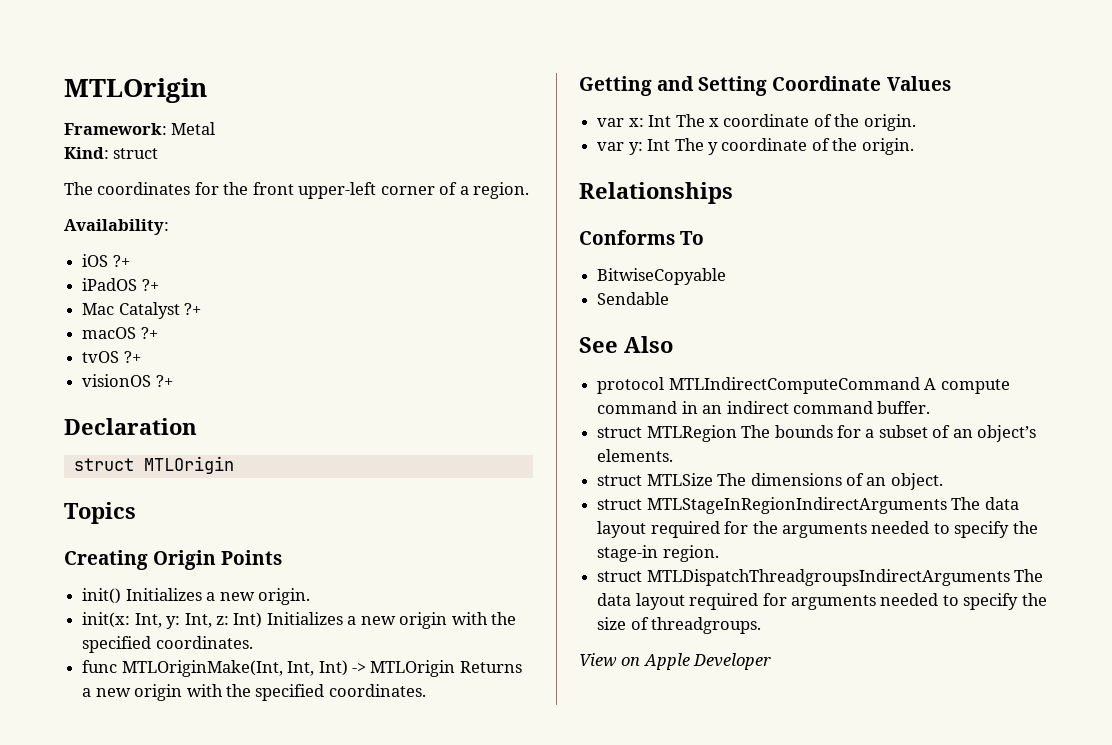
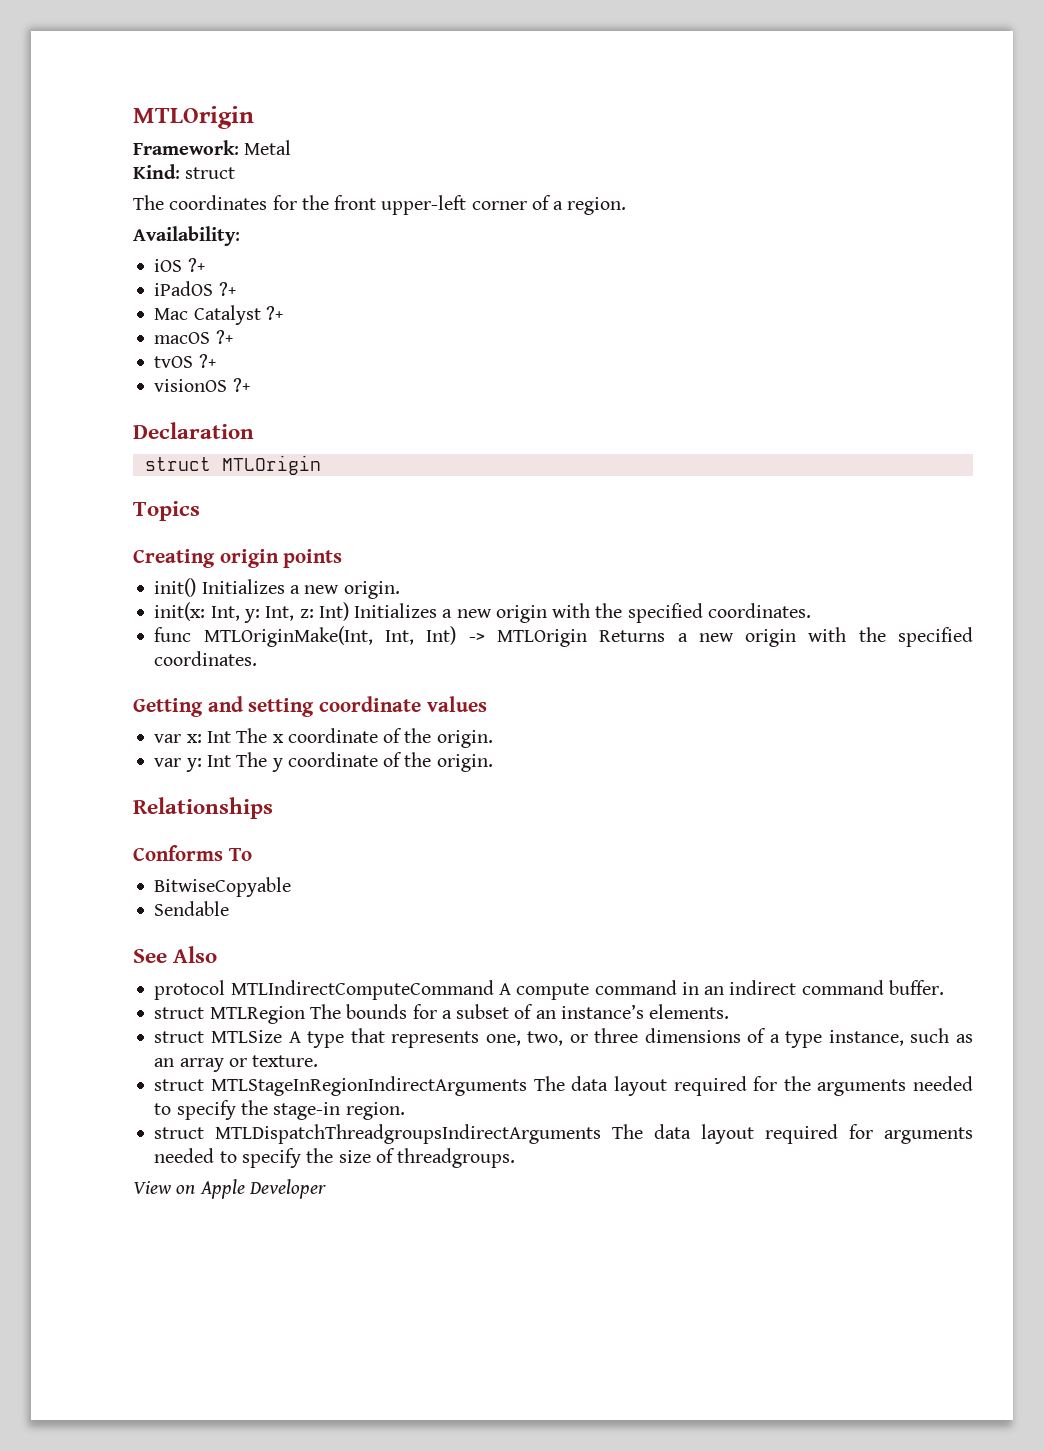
- Creating Origin Points
+ Creating origin points
- Getting and Setting Coordinate Values
+ Getting and setting coordinate values
- struct MTLRegion The bounds for a subset of an object’s elements.
+ struct MTLRegion The bounds for a subset of an instance’s elements.
- struct MTLSize The dimensions of an object.
+ struct MTLSize A type that represents one, two, or three dimensions of a type instance, such as an array or texture.

